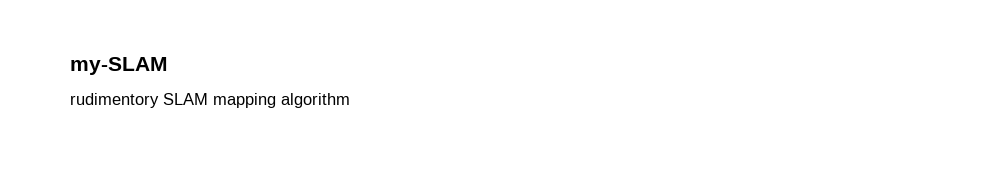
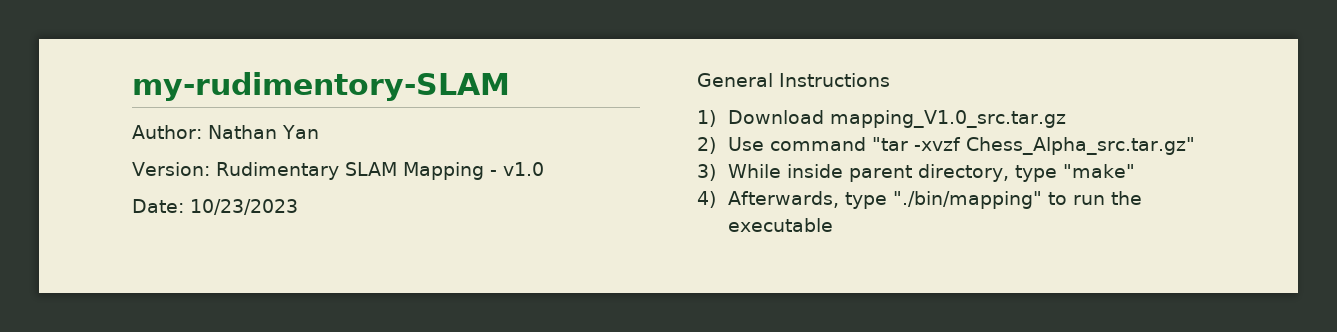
- my-SLAM
- rudimentory SLAM mapping algorithm
+ my-rudimentory-SLAM
+ Author: Nathan Yan
+ Version: Rudimentary SLAM Mapping - v1.0
+ Date: 10/23/2023
+ General Instructions
+ 1) Download mapping_V1.0_src.tar.gz
+ 2) Use command "tar -xvzf Chess_Alpha_src.tar.gz"
+ 3) While inside parent directory, type "make"
+ 4) Afterwards, type "./bin/mapping" to run the executable

